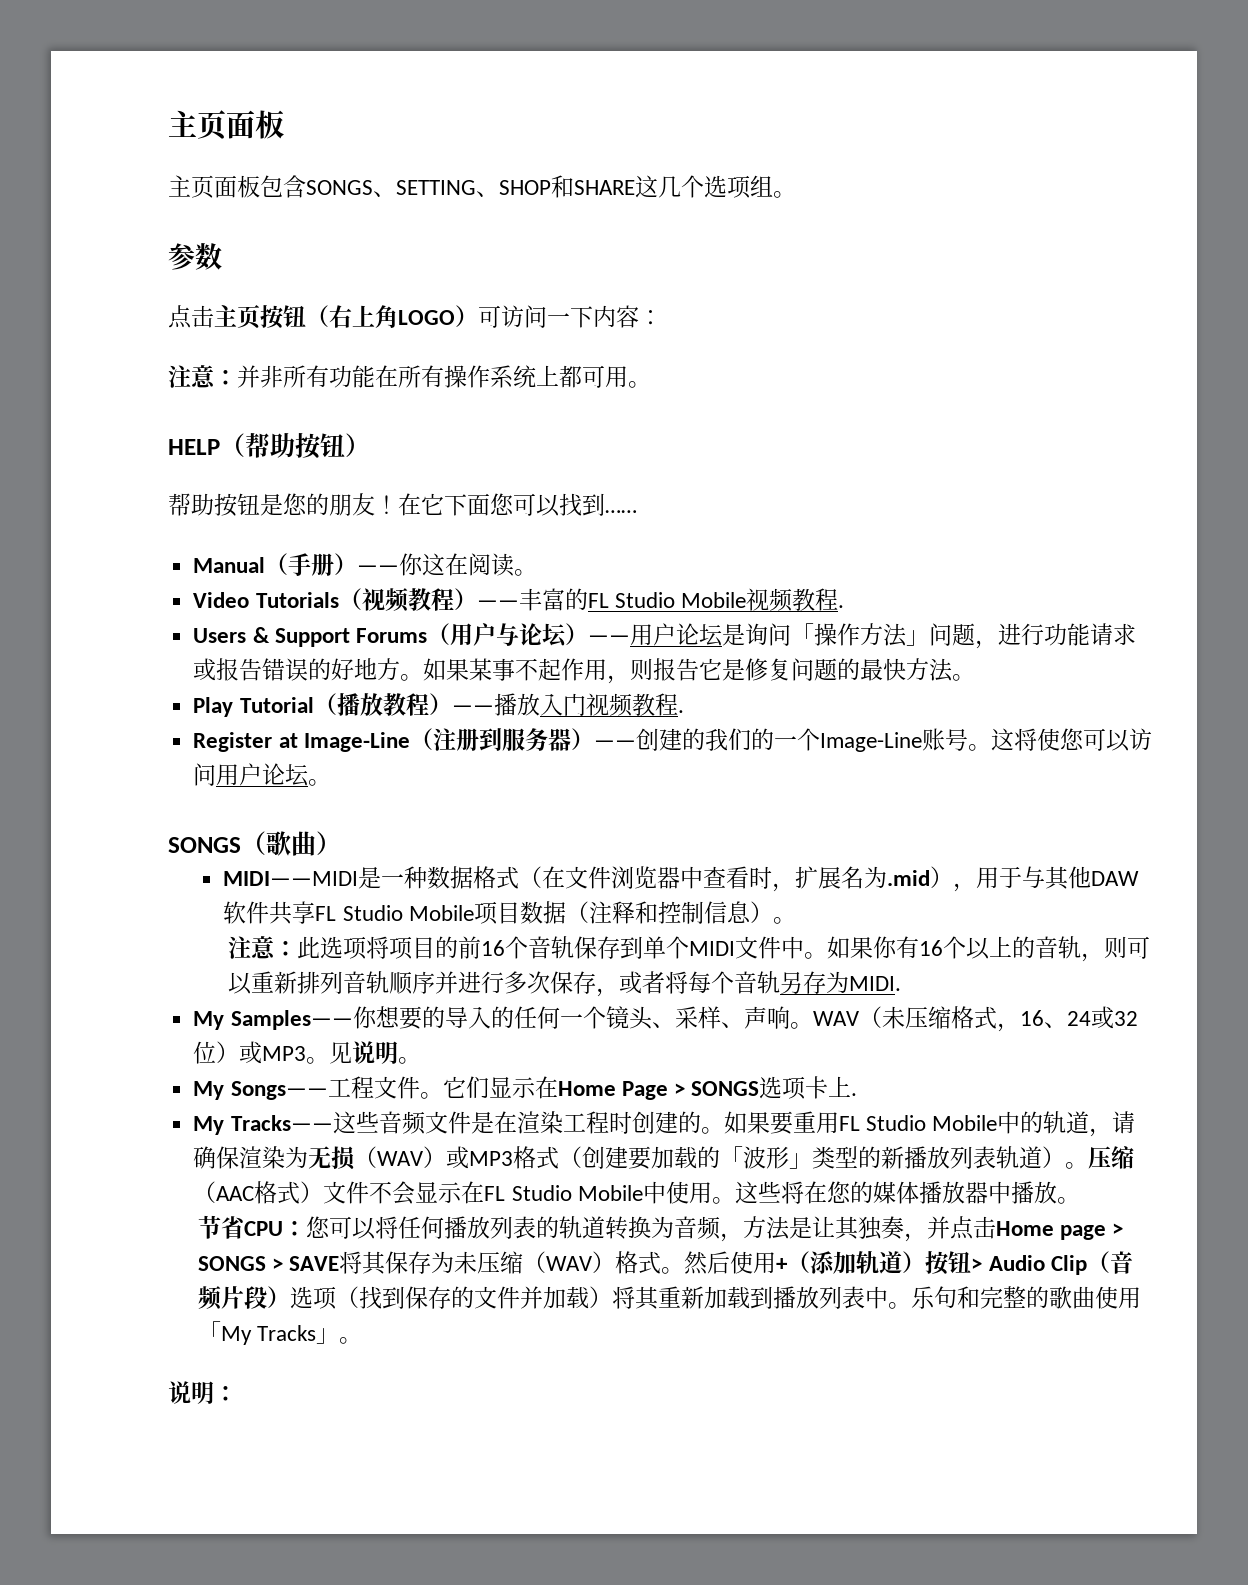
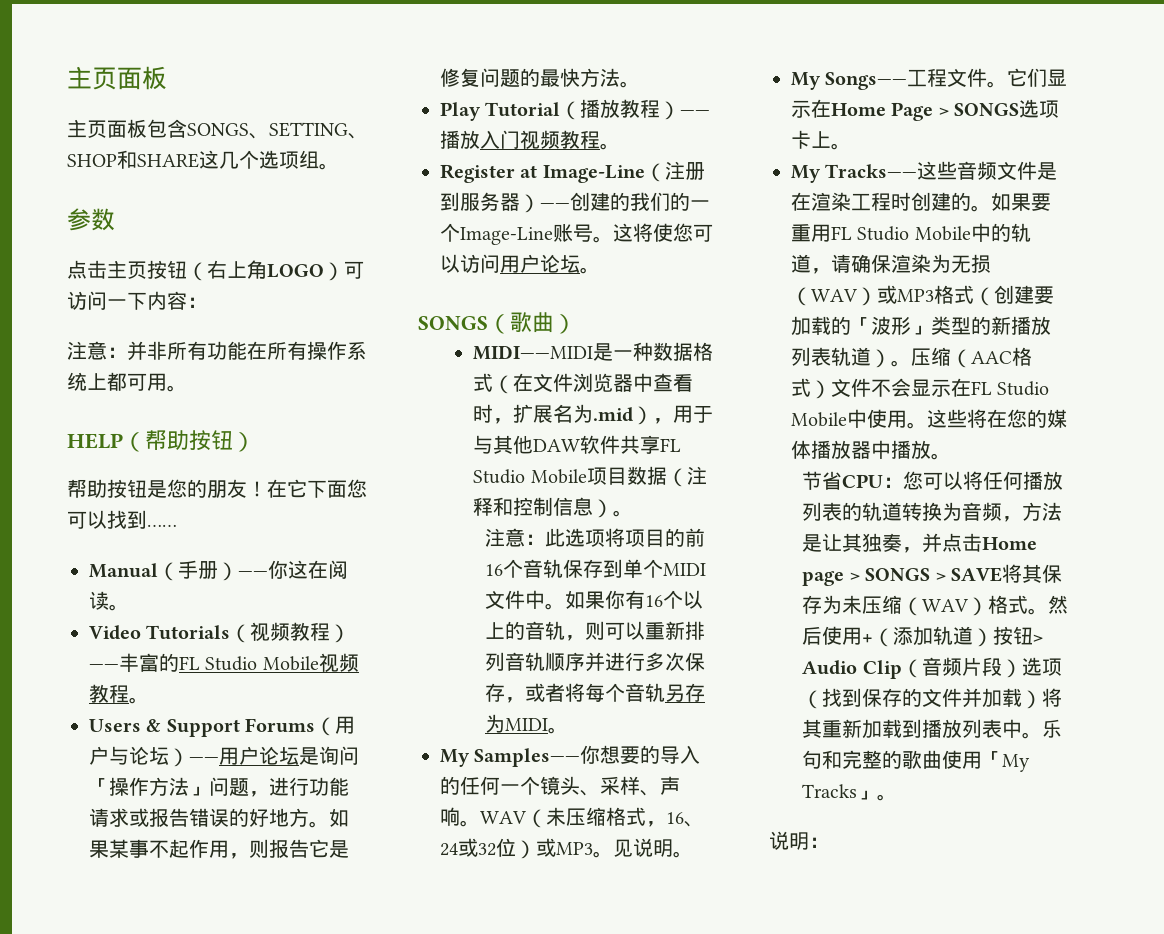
- Video Tutorials（视频教程）——丰富的FL Studio Mobile视频教程.
+ Video Tutorials（视频教程）——丰富的FL Studio Mobile视频教程。
- Play Tutorial（播放教程）——播放入门视频教程.
+ Play Tutorial（播放教程）——播放入门视频教程。
- 如果你有16个以上的音轨，则可以重新排列音轨顺序并进行多次保存，或者将每个音轨另存为MIDI.
+ 如果你有16个以上的音轨，则可以重新排列音轨顺序并进行多次保存，或者将每个音轨另存为MIDI。
- 它们显示在Home Page > SONGS选项卡上.
+ 它们显示在Home Page > SONGS选项卡上。

